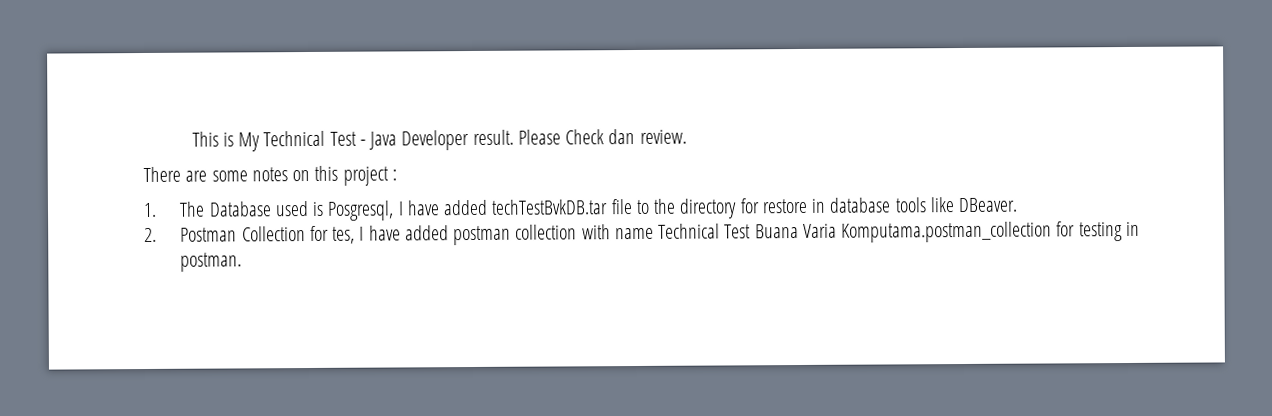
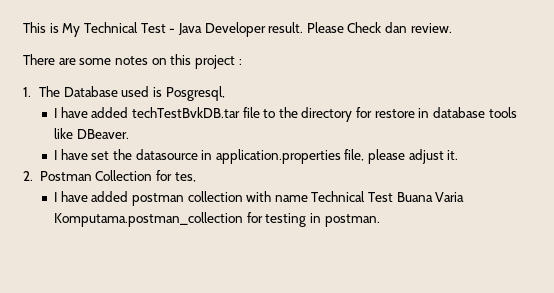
- 1. The Database used is Posgresql, I have added techTestBvkDB.tar file to the directory for restore in database tools like DBeaver.
+ 1. The Database used is Posgresql,
+ I have added techTestBvkDB.tar file to the directory for restore in database tools like DBeaver.
+ I have set the datasource in application.properties file, please adjust it.
- 2. Postman Collection for tes, I have added postman collection with name Technical Test Buana Varia Komputama.postman_collection for testing in postman.
+ 2. Postman Collection for tes,
+ I have added postman collection with name Technical Test Buana Varia Komputama.postman_collection for testing in postman.

